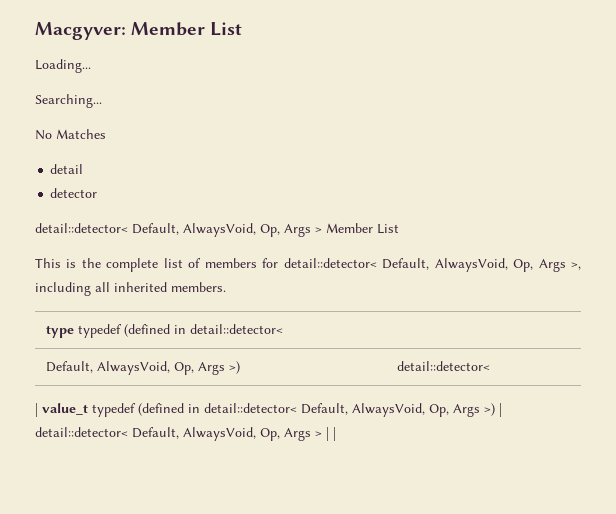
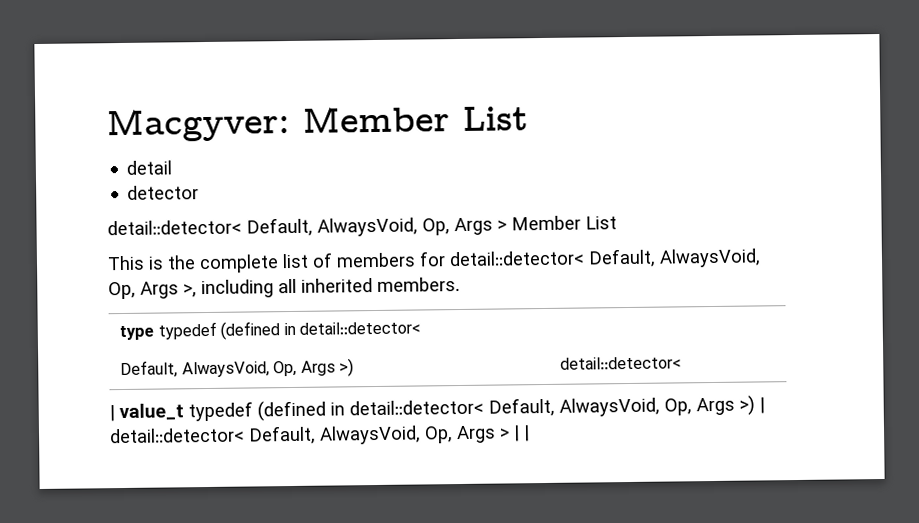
- Loading...
- Searching...
- No Matches

